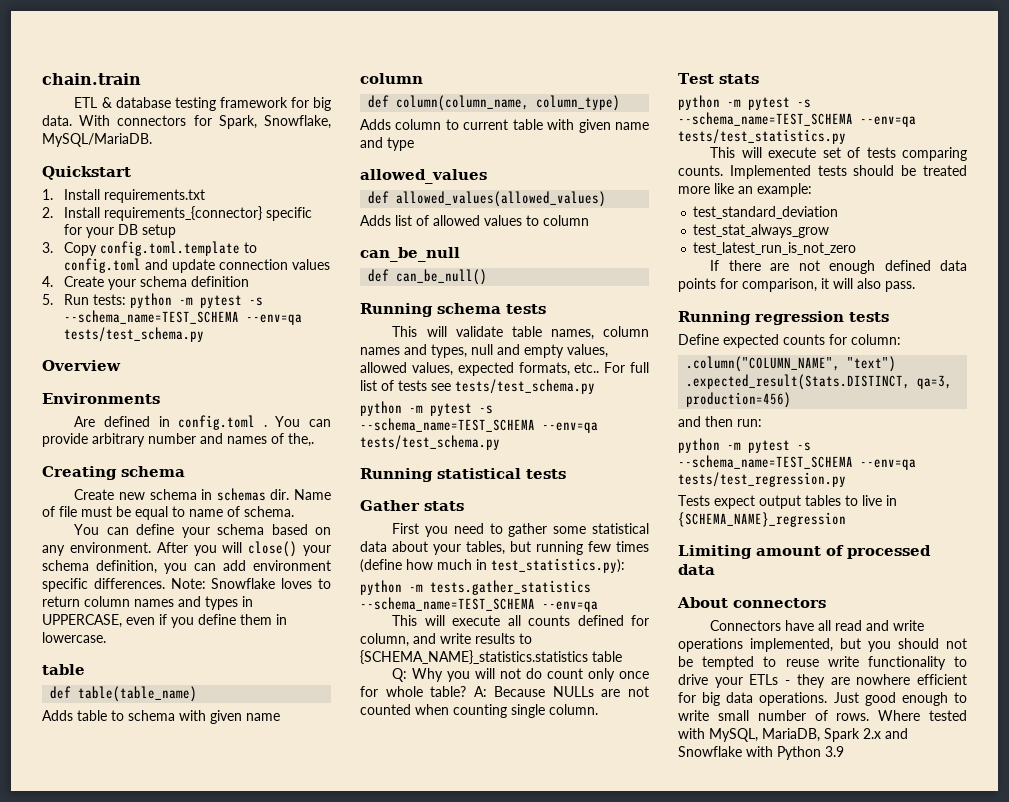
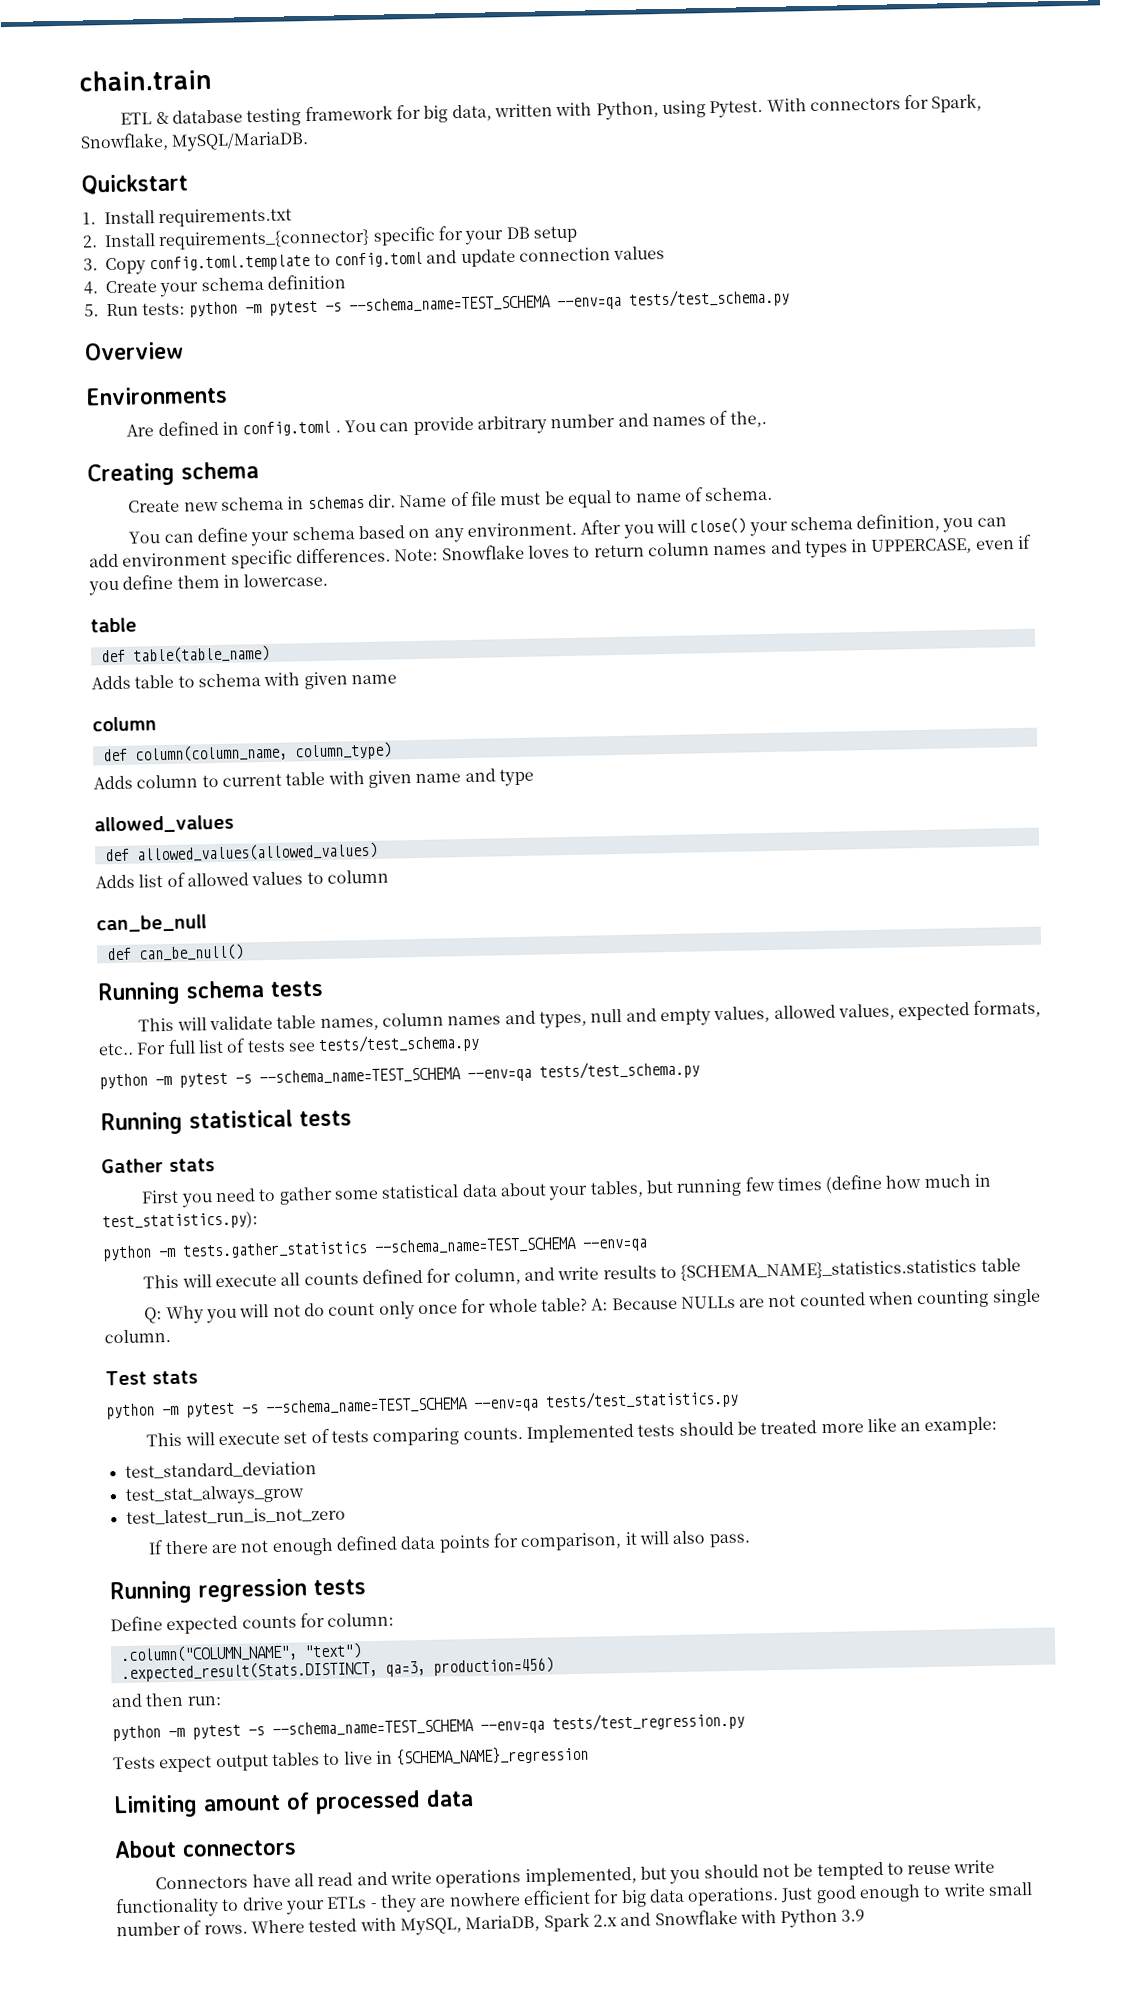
- ETL & database testing framework for big data.
+ ETL & database testing framework for big data, written with Python, using Pytest.

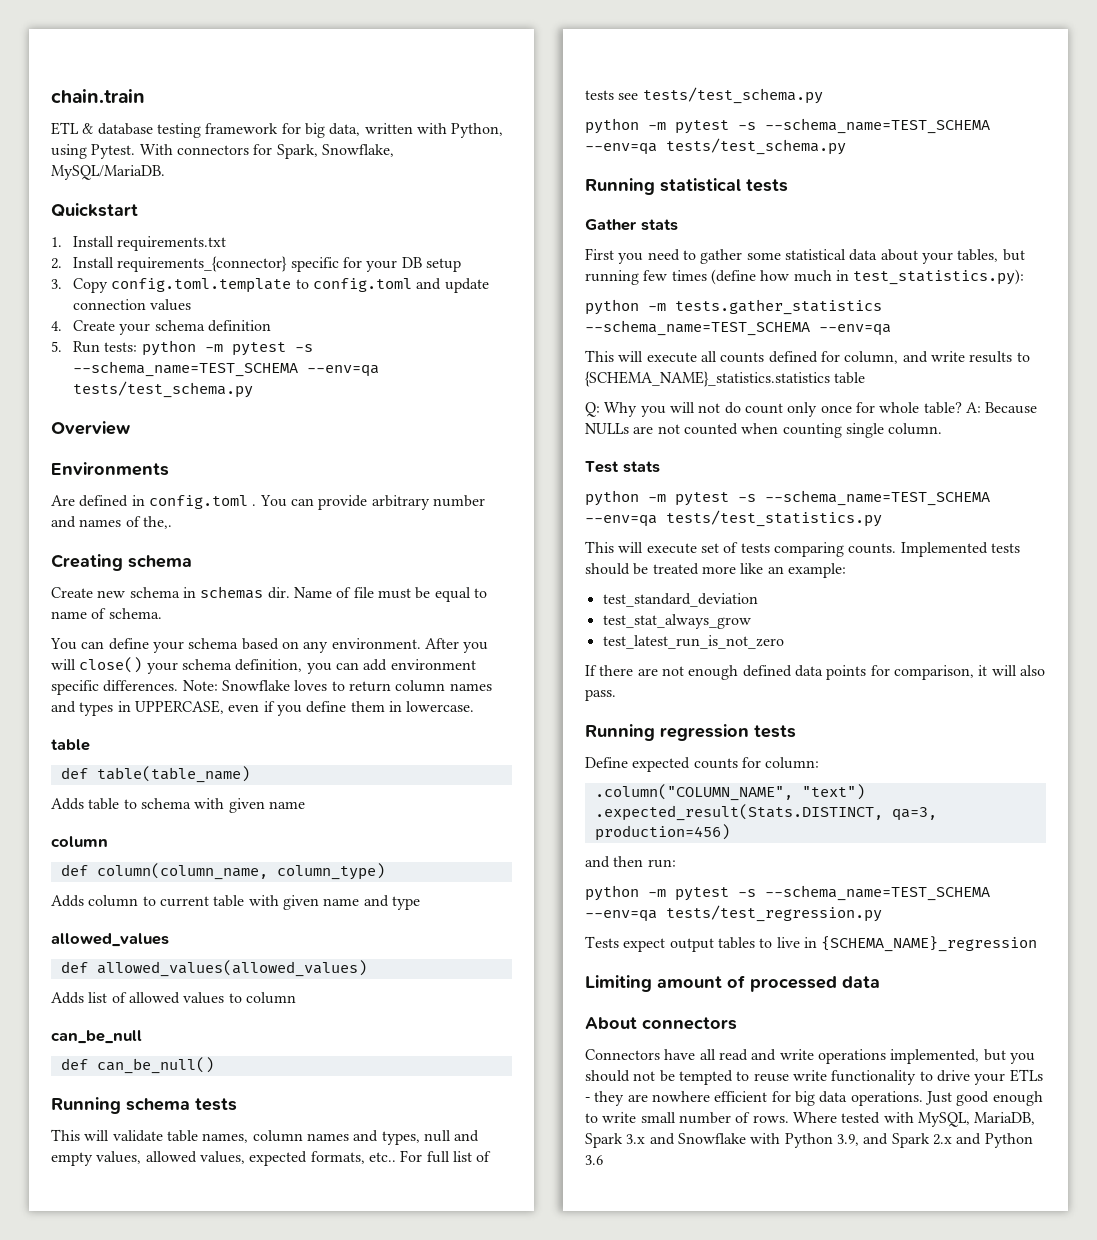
- Where tested with MySQL, MariaDB, Spark 2.x and Snowflake with Python 3.9
+ Where tested with MySQL, MariaDB, Spark 3.x and Snowflake with Python 3.9, and Spark 2.x and Python 3.6

